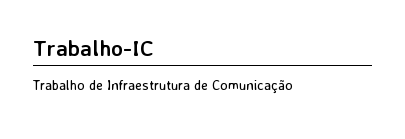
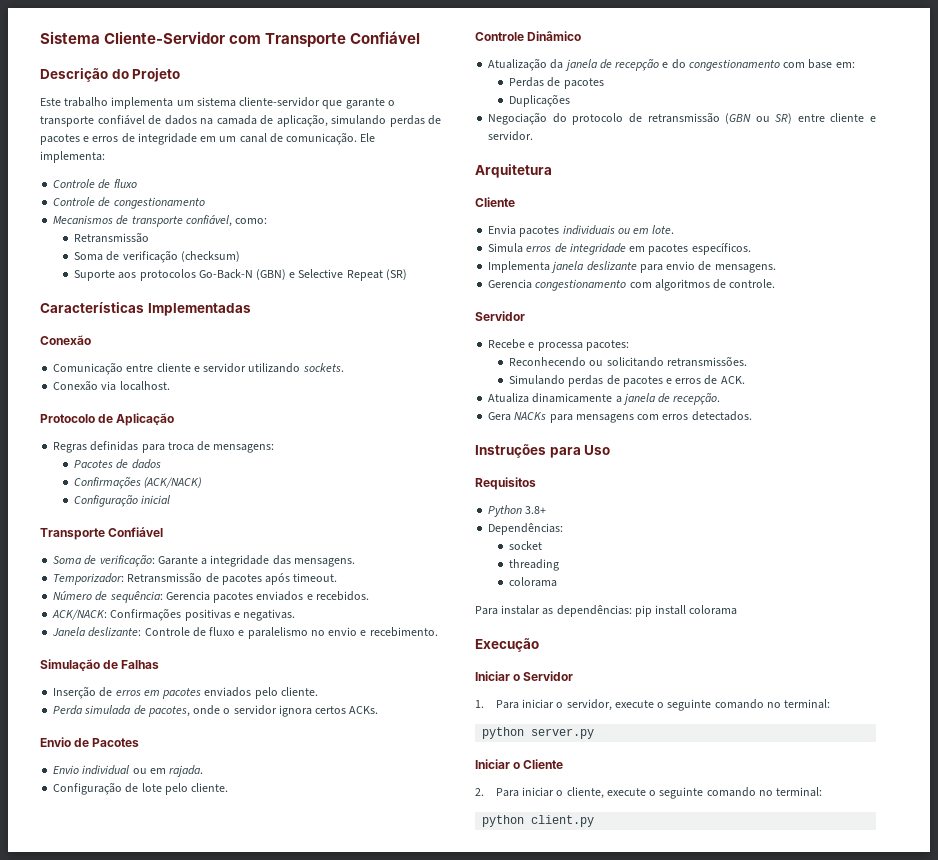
- Trabalho-IC
- Trabalho de Infraestrutura de Comunicação
+ Sistema Cliente-Servidor com Transporte Confiável
+ Descrição do Projeto
+ Este trabalho implementa um sistema cliente-servidor que garante o transporte confiável de dados na camada de aplicação, simulando perdas de pacotes e erros de integridade em um canal de comunicação. Ele implementa:
+ Controle de fluxo
+ Controle de congestionamento
+ Mecanismos de transporte confiável, como:
+ Retransmissão
+ Soma de verificação (checksum)
+ Suporte aos protocolos Go-Back-N (GBN) e Selective Repeat (SR)
+ Características Implementadas
+ Conexão
+ Comunicação entre cliente e servidor utilizando sockets.
+ Conexão via localhost.
+ Protocolo de Aplicação
+ Regras definidas para troca de mensagens:
+ Pacotes de dados
+ Confirmações (ACK/NACK)
+ Configuração inicial
+ Transporte Confiável
+ Soma de verificação: Garante a integridade das mensagens.
+ Temporizador: Retransmissão de pacotes após timeout.
+ Número de sequência: Gerencia pacotes enviados e recebidos.
+ ACK/NACK: Confirmações positivas e negativas.
+ Janela deslizante: Controle de fluxo e paralelismo no envio e recebimento.
+ Simulação de Falhas
+ Inserção de erros em pacotes enviados pelo cliente.
+ Perda simulada de pacotes, onde o servidor ignora certos ACKs.
+ Envio de Pacotes
+ Envio individual ou em rajada.
+ Configuração de lote pelo cliente.
+ Controle Dinâmico
+ Atualização da janela de recepção e do congestionamento com base em:
+ Perdas de pacotes
+ Duplicações
+ Negociação do protocolo de retransmissão (GBN ou SR) entre cliente e servidor.
+ Arquitetura
+ Cliente
+ Envia pacotes individuais ou em lote.
+ Simula erros de integridade em pacotes específicos.
+ Implementa janela deslizante para envio de mensagens.
+ Gerencia congestionamento com algoritmos de controle.
+ Servidor
+ Recebe e processa pacotes:
+ Reconhecendo ou solicitando retransmissões.
+ Simulando perdas de pacotes e erros de ACK.
+ Atualiza dinamicamente a janela de recepção.
+ Gera NACKs para mensagens com erros detectados.
+ Instruções para Uso
+ Requisitos
+ Python 3.8+
+ Dependências:
+ socket
+ threading
+ colorama
+ Para instalar as dependências: pip install colorama
+ Execução
+ Iniciar o Servidor
+ 1. Para iniciar o servidor, execute o seguinte comando no terminal:
+ python server.py
+ Iniciar o Cliente
+ 2. Para iniciar o cliente, execute o seguinte comando no terminal:
+ python client.py

